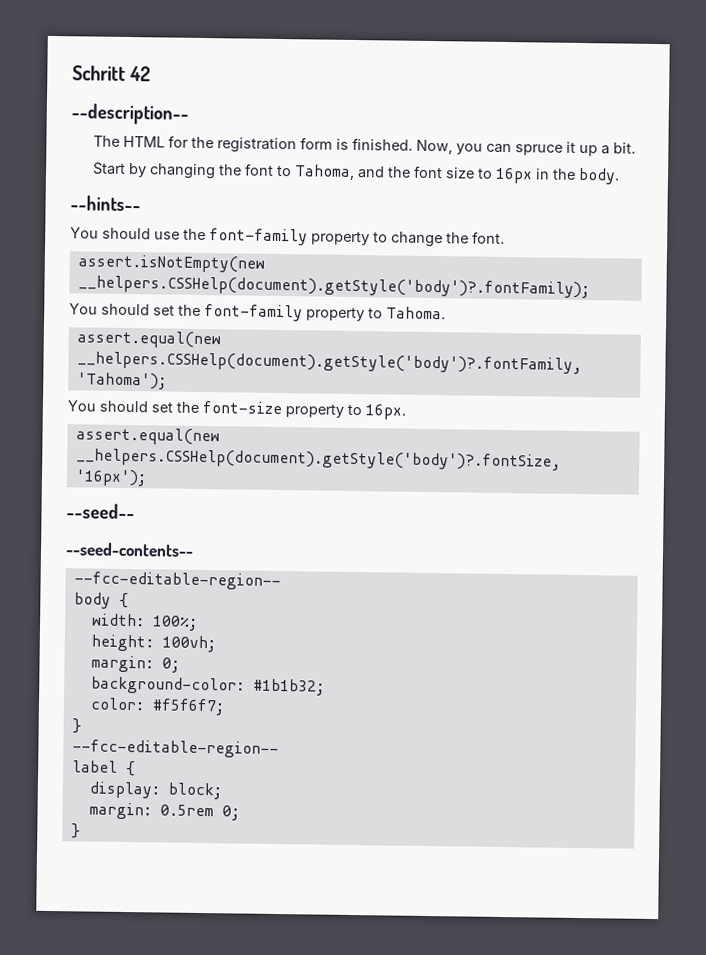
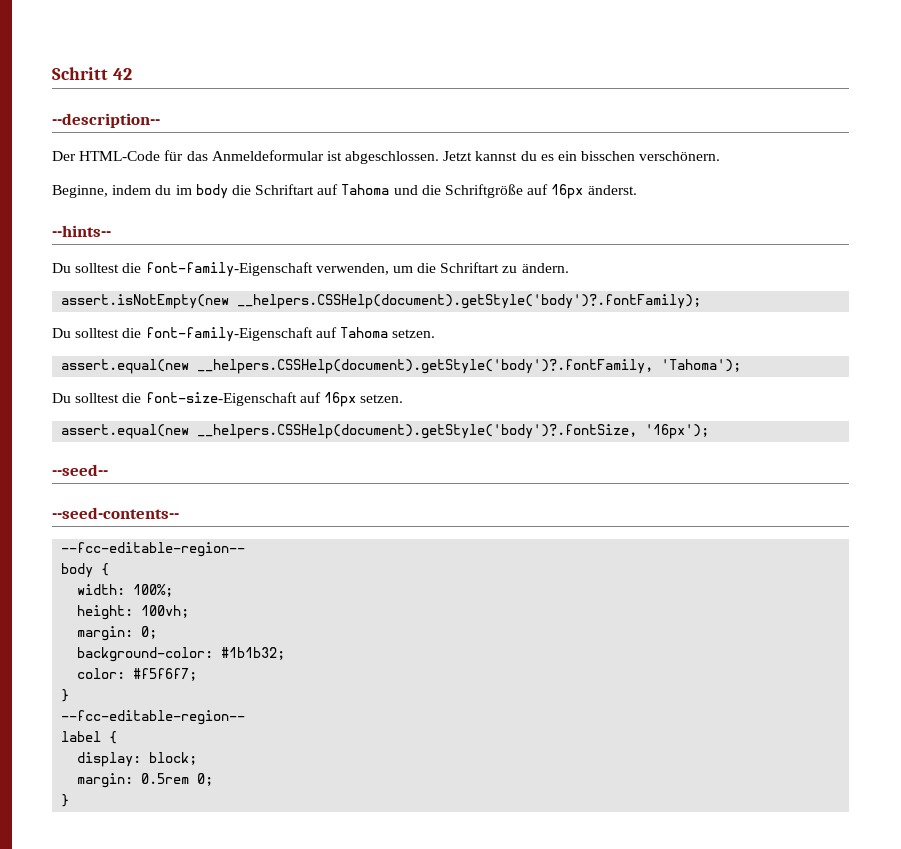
- The HTML for the registration form is finished. Now, you can spruce it up a bit.
- Start by changing the font to Tahoma, and the font size to 16px in the body.
+ Der HTML-Code für das Anmeldeformular ist abgeschlossen. Jetzt kannst du es ein bisschen verschönern.
+ Beginne, indem du im body die Schriftart auf Tahoma und die Schriftgröße auf 16px änderst.
  --hints--
- You should use the font-family property to change the font.
+ Du solltest die font-family-Eigenschaft verwenden, um die Schriftart zu ändern.
  assert.isNotEmpty(new __helpers.CSSHelp(document).getStyle('body')?.fontFamily);
- You should set the font-family property to Tahoma.
+ Du solltest die font-family-Eigenschaft auf Tahoma setzen.
  assert.equal(new __helpers.CSSHelp(document).getStyle('body')?.fontFamily, 'Tahoma');
- You should set the font-size property to 16px.
+ Du solltest die font-size-Eigenschaft auf 16px setzen.

